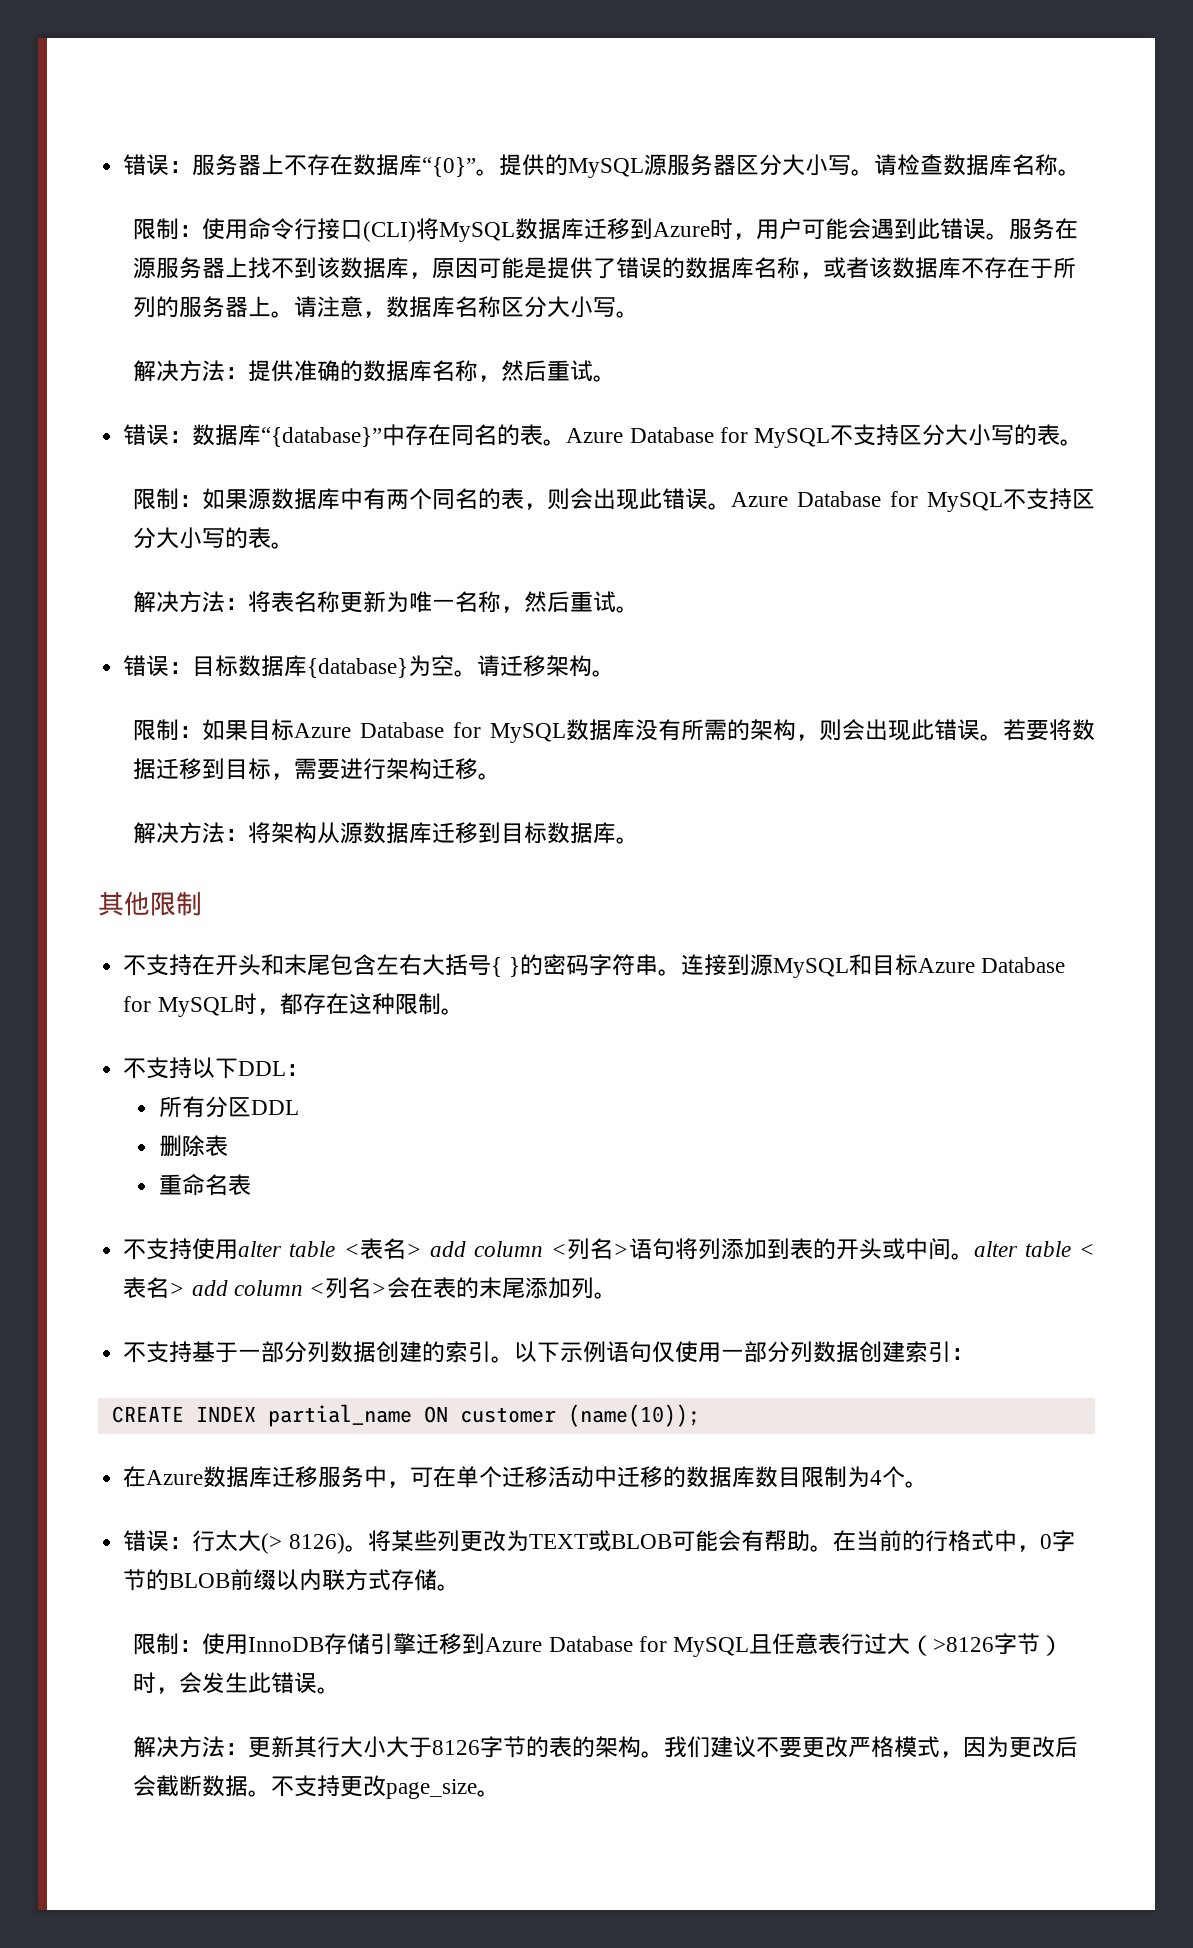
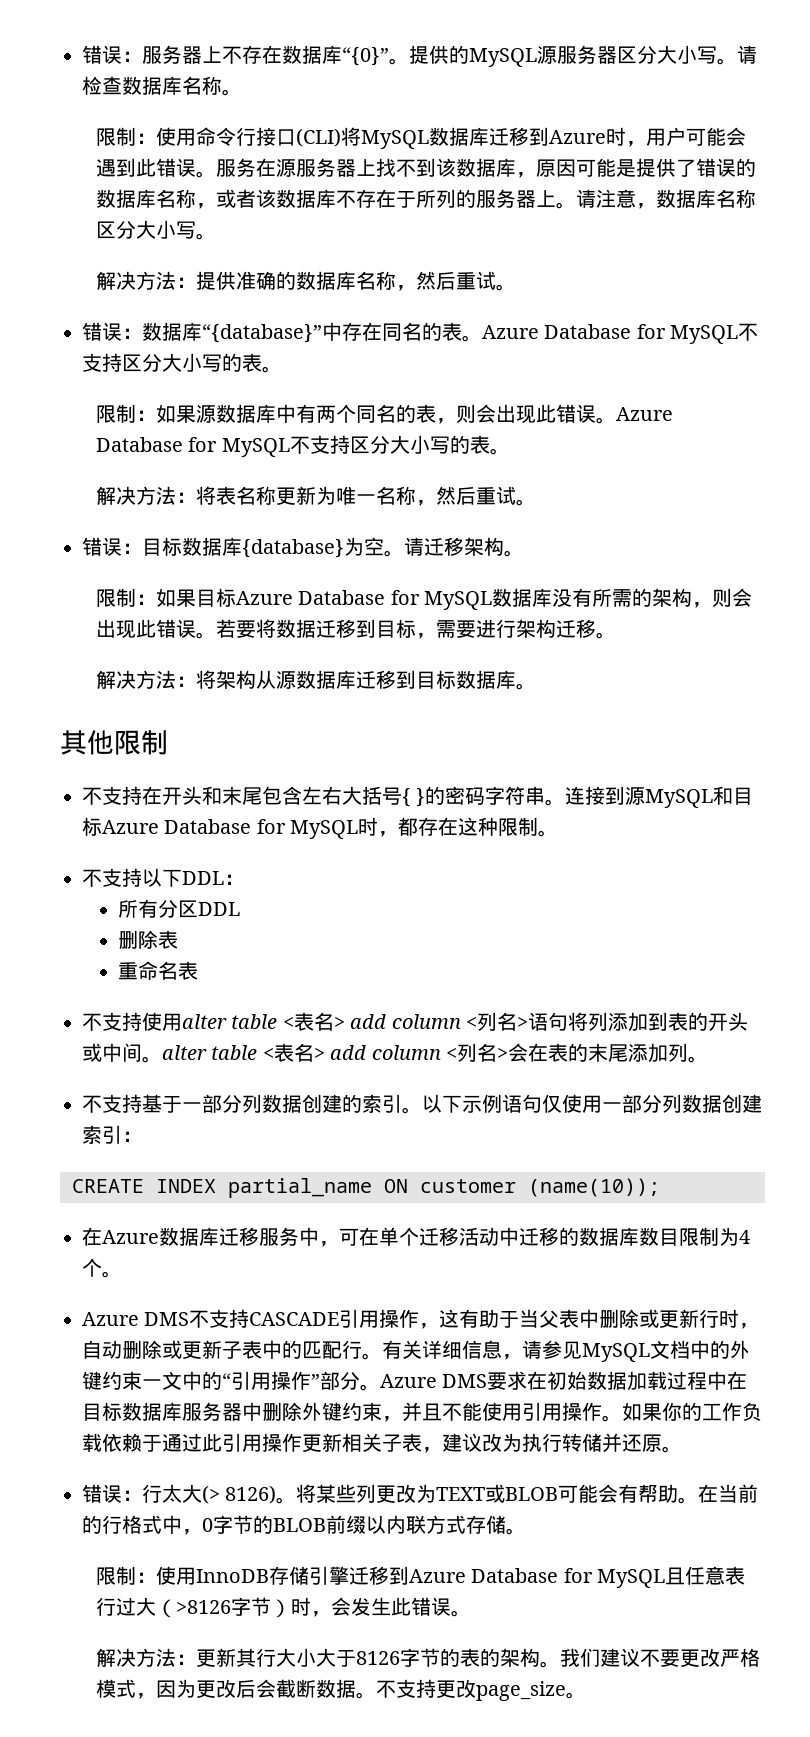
+ Azure DMS不支持CASCADE引用操作，这有助于当父表中删除或更新行时，自动删除或更新子表中的匹配行。有关详细信息，请参见MySQL文档中的外键约束一文中的“引用操作”部分。Azure DMS要求在初始数据加载过程中在目标数据库服务器中删除外键约束，并且不能使用引用操作。如果你的工作负载依赖于通过此引用操作更新相关子表，建议改为执行转储并还原。

